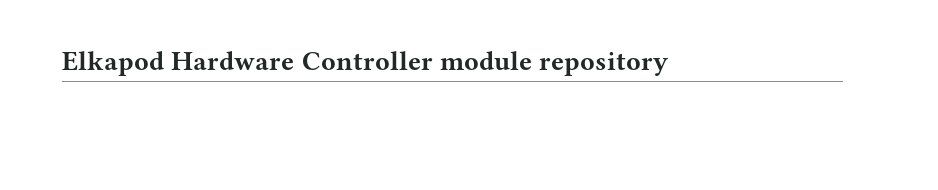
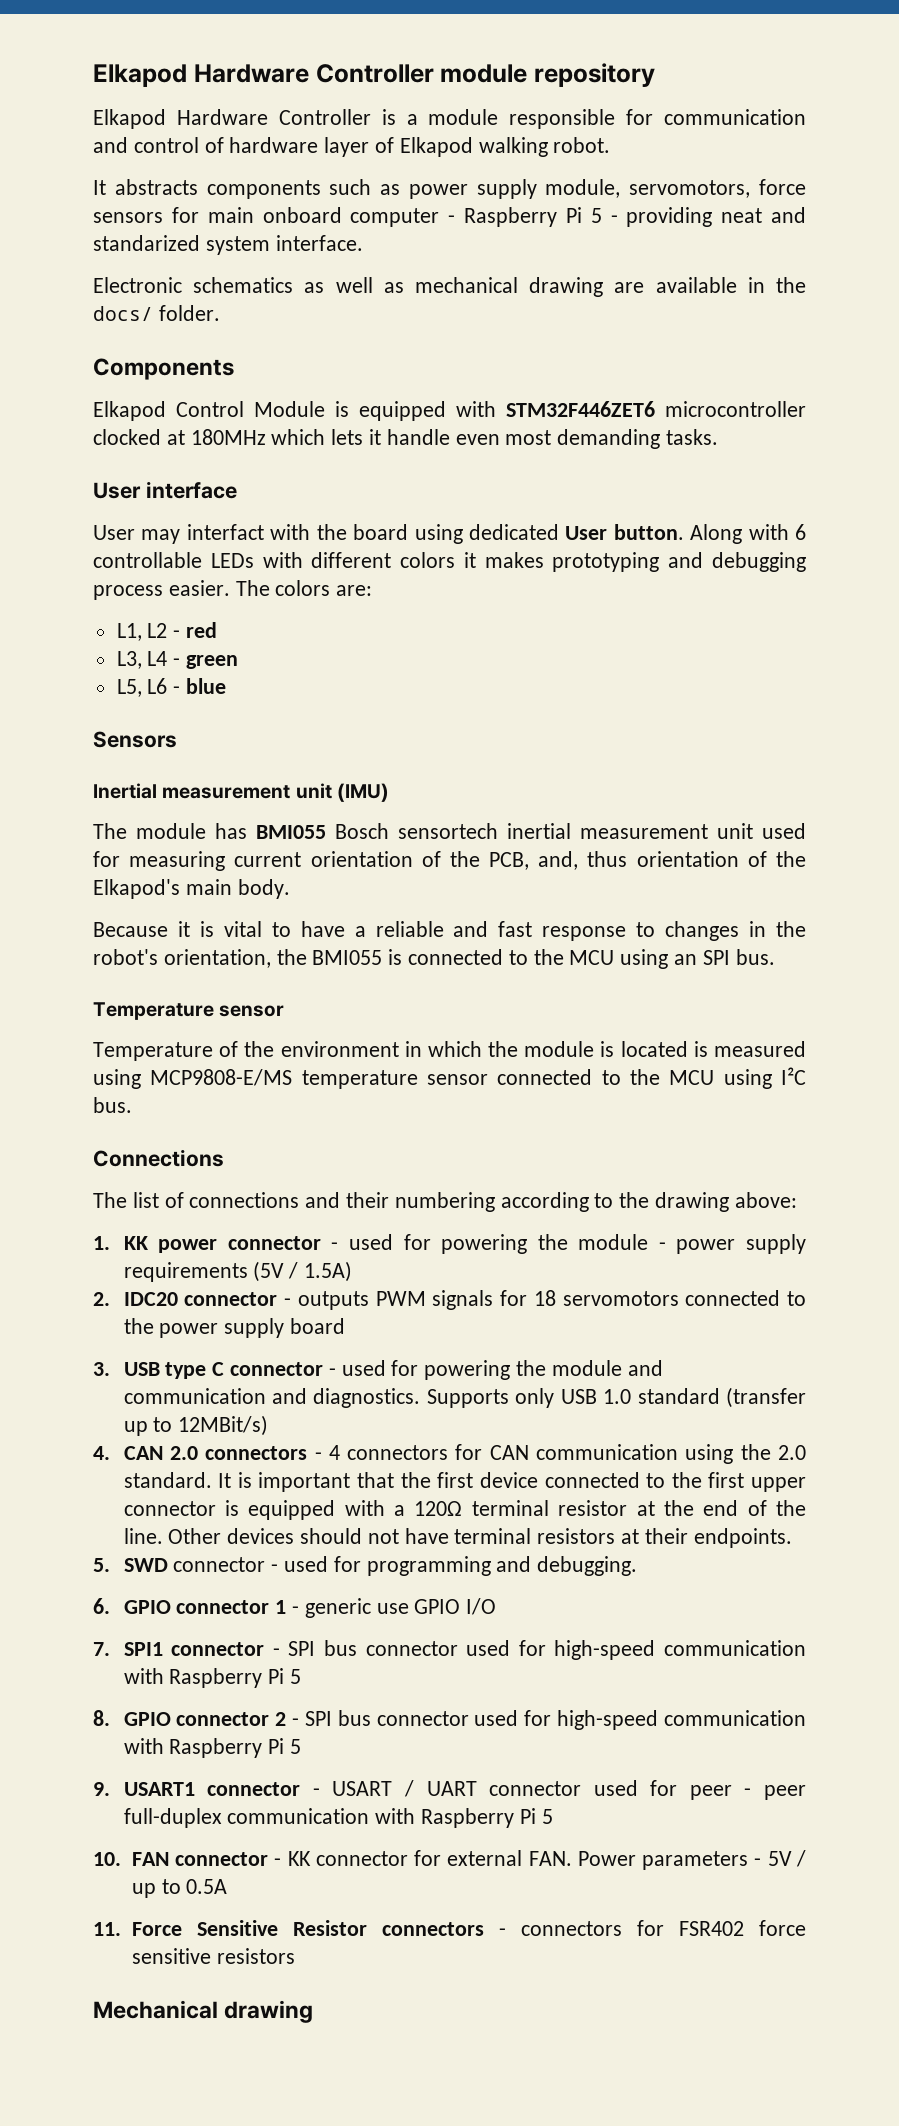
+ Elkapod Hardware Controller is a module responsible for communication and control of hardware layer of Elkapod walking robot.
+ It abstracts components such as power supply module, servomotors, force sensors for main onboard computer - Raspberry Pi 5 - providing neat and standarized system interface.
+ Electronic schematics as well as mechanical drawing are available in the docs/ folder.
+ Components
+ Elkapod Control Module is equipped with STM32F446ZET6 microcontroller clocked at 180MHz which lets it handle even most demanding tasks.
+ User interface
+ User may interfact with the board using dedicated User button. Along with 6 controllable LEDs with different colors it makes prototyping and debugging process easier. The colors are:
+ L1, L2 - red
+ L3, L4 - green
+ L5, L6 - blue
+ Sensors
+ Inertial measurement unit (IMU)
+ The module has BMI055 Bosch sensortech inertial measurement unit used for measuring current orientation of the PCB, and, thus orientation of the Elkapod's main body.
+ Because it is vital to have a reliable and fast response to changes in the robot's orientation, the BMI055 is connected to the MCU using an SPI bus.
+ Temperature sensor
+ Temperature of the environment in which the module is located is measured using MCP9808-E/MS temperature sensor connected to the MCU using I²C bus.
+ Connections
+ The list of connections and their numbering according to the drawing above:
+ 1. KK power connector - used for powering the module - power supply requirements (5V / 1.5A)
+ 2. IDC20 connector - outputs PWM signals for 18 servomotors connected to the power supply board
+ 3. USB type C connector - used for powering the module and communication and diagnostics. Supports only USB 1.0 standard (transfer up to 12MBit/s)
+ 4. CAN 2.0 connectors - 4 connectors for CAN communication using the 2.0 standard. It is important that the first device connected to the first upper connector is equipped with a 120Ω terminal resistor at the end of the line. Other devices should not have terminal resistors at their endpoints.
+ 5. SWD connector - used for programming and debugging.
+ 6. GPIO connector 1 - generic use GPIO I/O
+ 7. SPI1 connector - SPI bus connector used for high-speed communication with Raspberry Pi 5
+ 8. GPIO connector 2 - SPI bus connector used for high-speed communication with Raspberry Pi 5
+ 9. USART1 connector - USART / UART connector used for peer - peer full-duplex communication with Raspberry Pi 5
+ 10. FAN connector - KK connector for external FAN. Power parameters - 5V / up to 0.5A
+ 11. Force Sensitive Resistor connectors - connectors for FSR402 force sensitive resistors
+ Mechanical drawing

